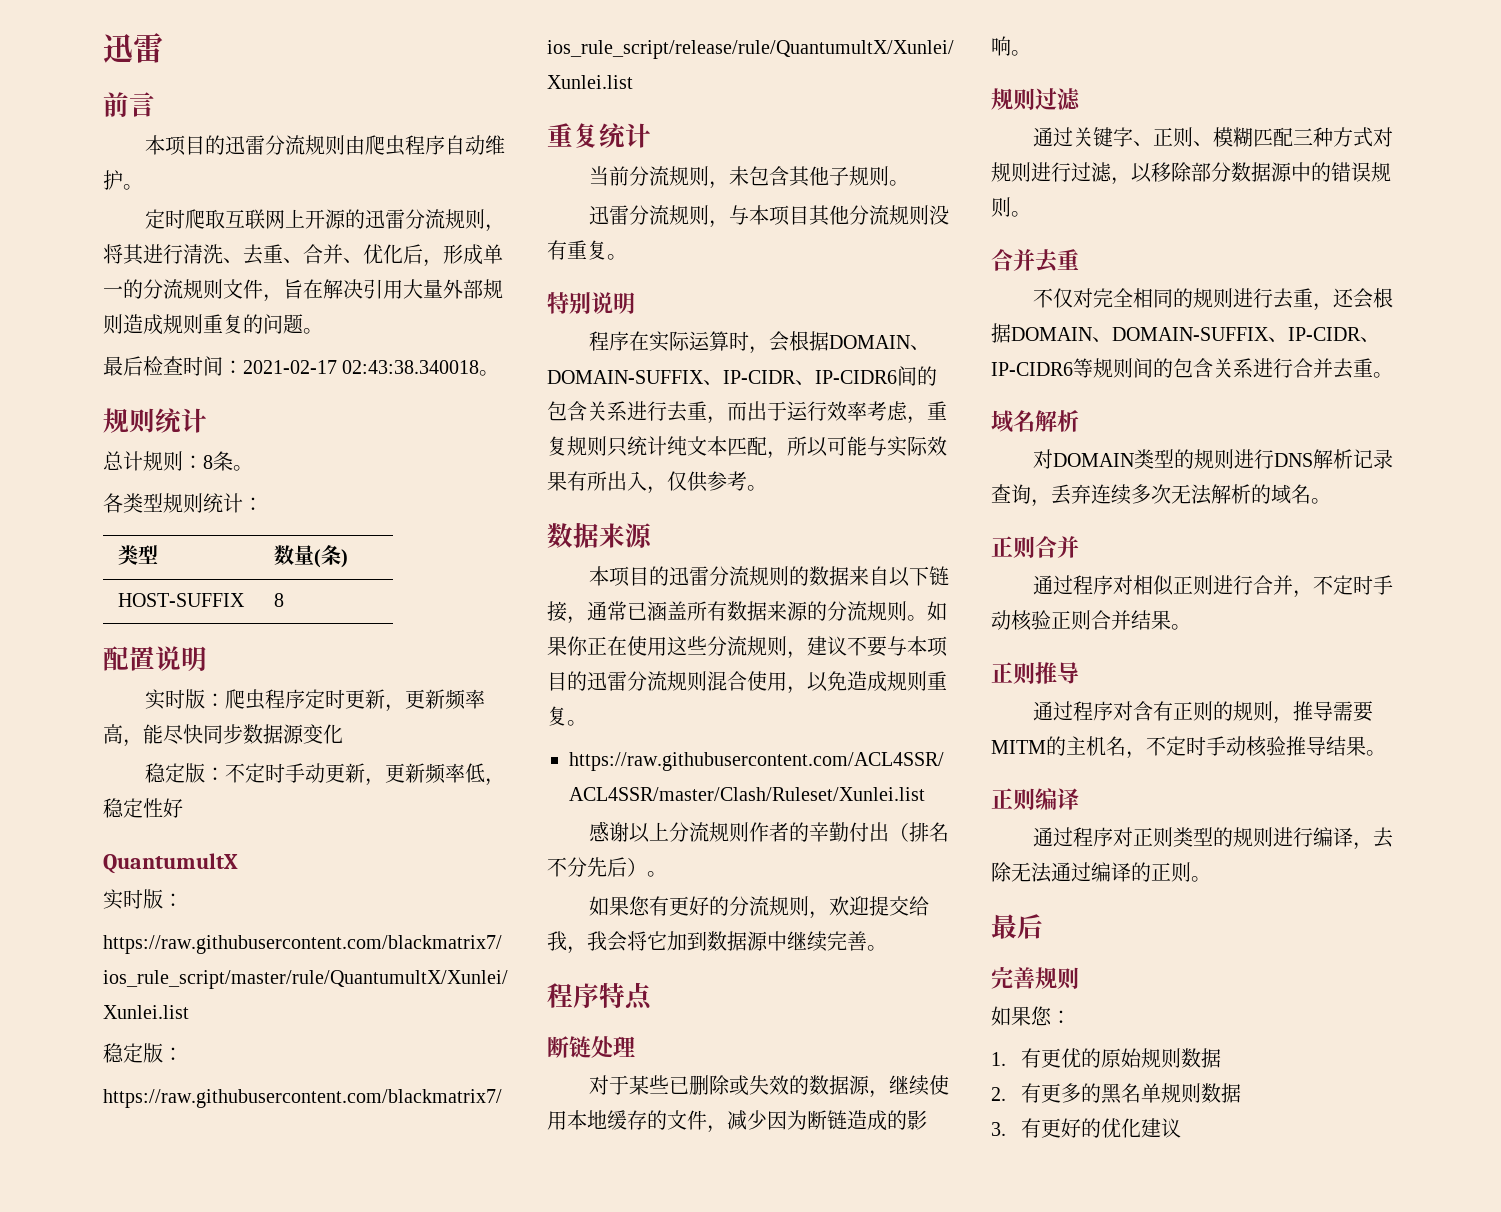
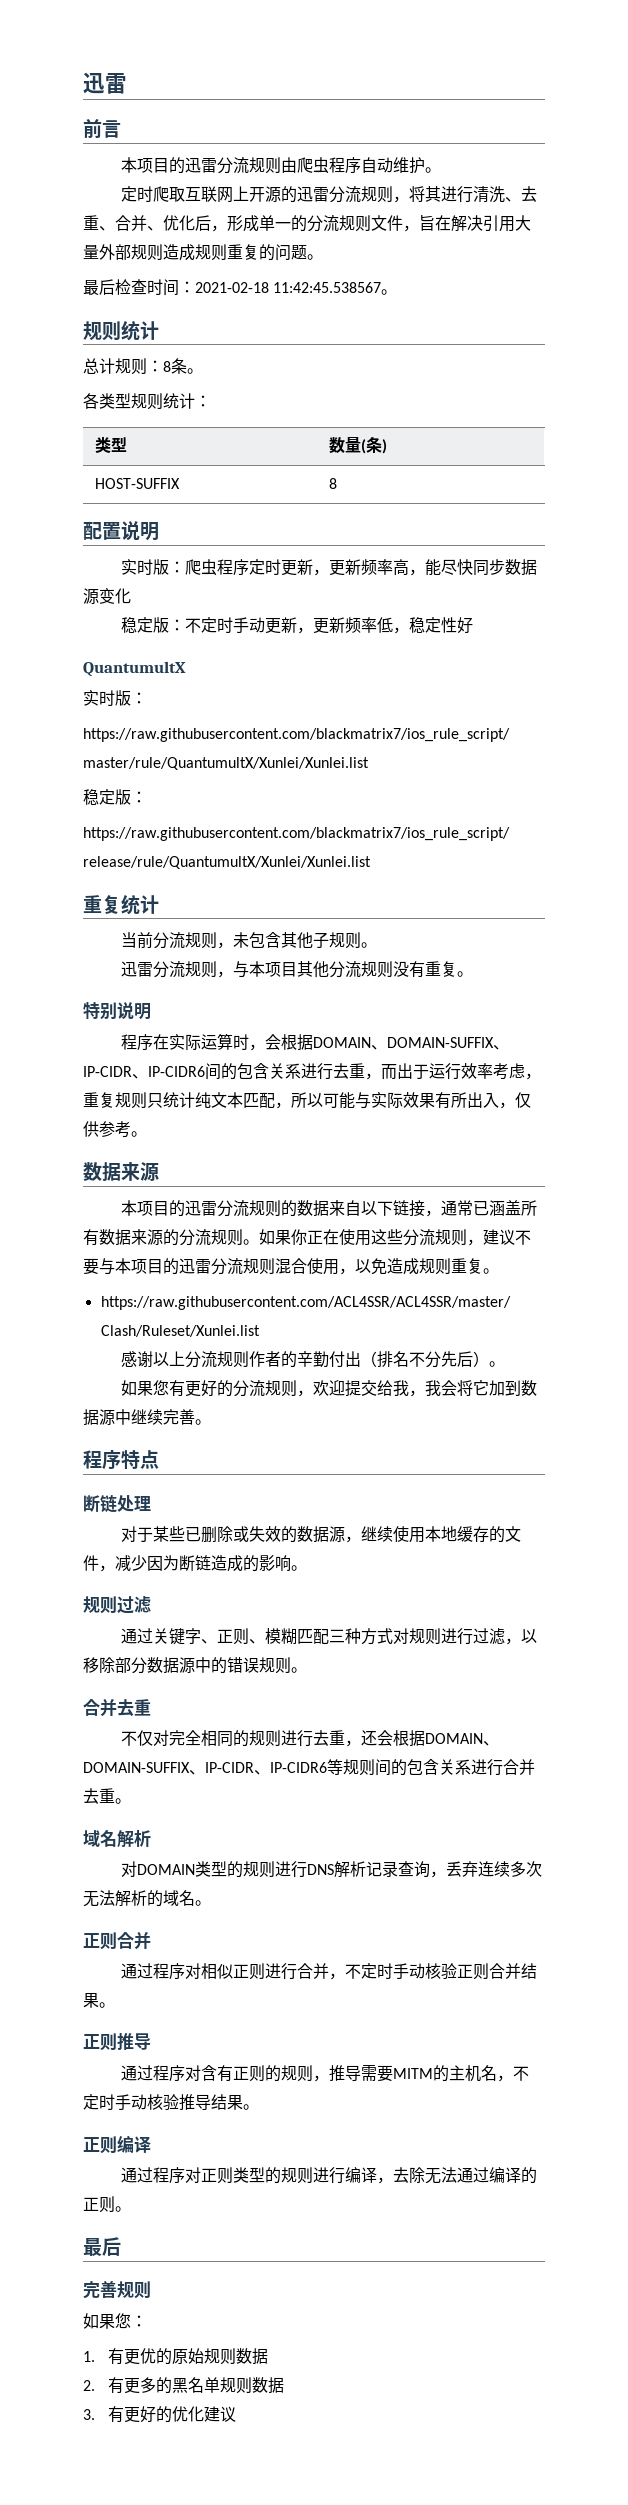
- 最后检查时间：2021-02-17 02:43:38.340018。
+ 最后检查时间：2021-02-18 11:42:45.538567。

